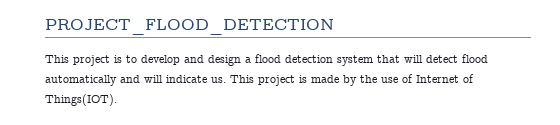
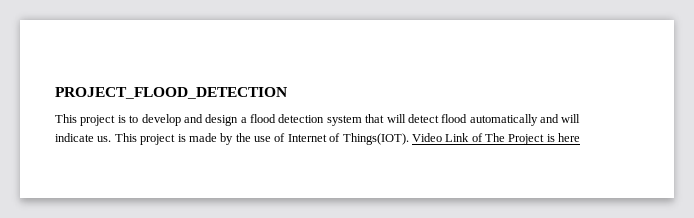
+ Video Link of The Project is here

